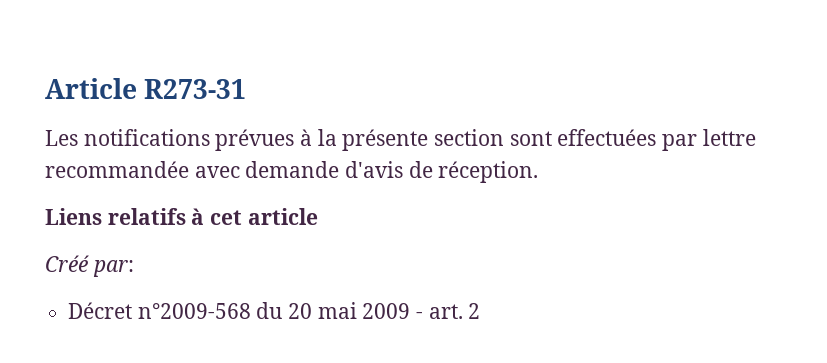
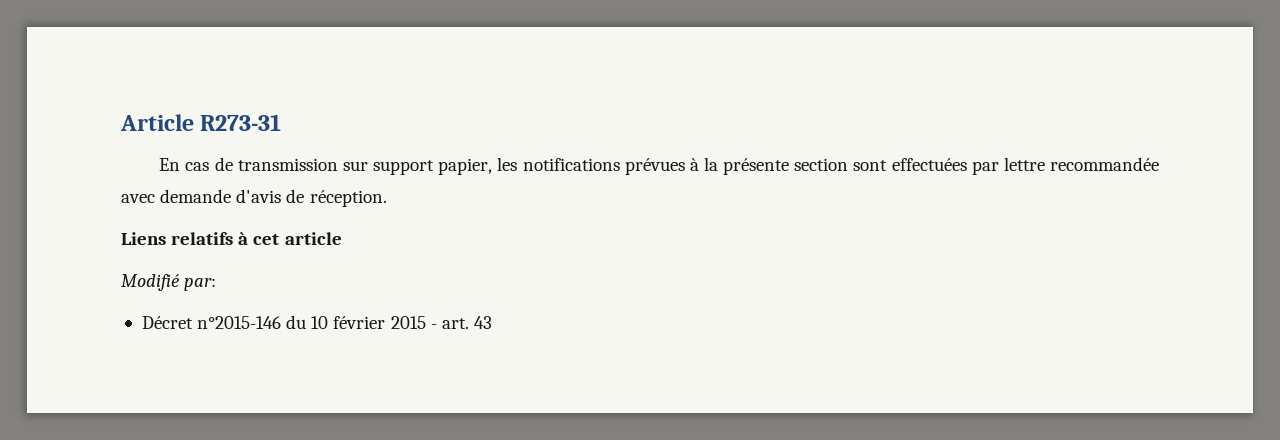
- Les notifications prévues à la présente section sont effectuées par lettre recommandée avec demande d'avis de réception.
+ En cas de transmission sur support papier, les notifications prévues à la présente section sont effectuées par lettre recommandée avec demande d'avis de réception.
- Créé par:
+ Modifié par:
- Décret n°2009-568 du 20 mai 2009 - art. 2
+ Décret n°2015-146 du 10 février 2015 - art. 43

